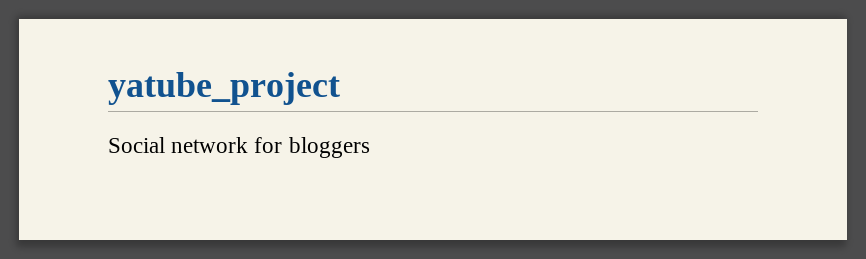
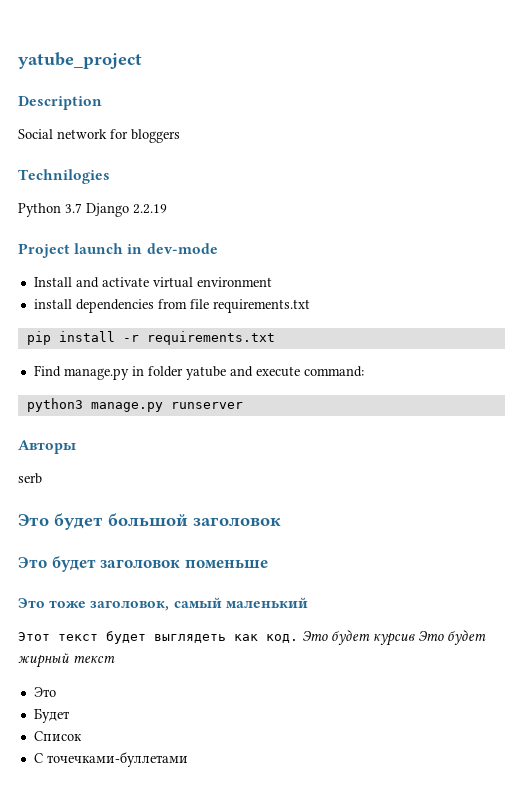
+ Description
+ Technilogies
+ Python 3.7 Django 2.2.19
+ Project launch in dev-mode
+ Install and activate virtual environment
+ install dependencies from file requirements.txt
+ pip install -r requirements.txt
+ Find manage.py in folder yatube and execute command:
+ python3 manage.py runserver
+ Авторы
+ serb
+ Это будет большой заголовок
+ Это будет заголовок поменьше
+ Это тоже заголовок, самый маленький
+ Этот текст будет выглядеть как код. Это будет курсив Это будет жирный текст
+ Это
+ Будет
+ Список
+ С точечками-буллетами

